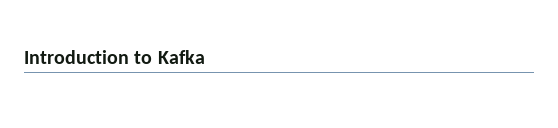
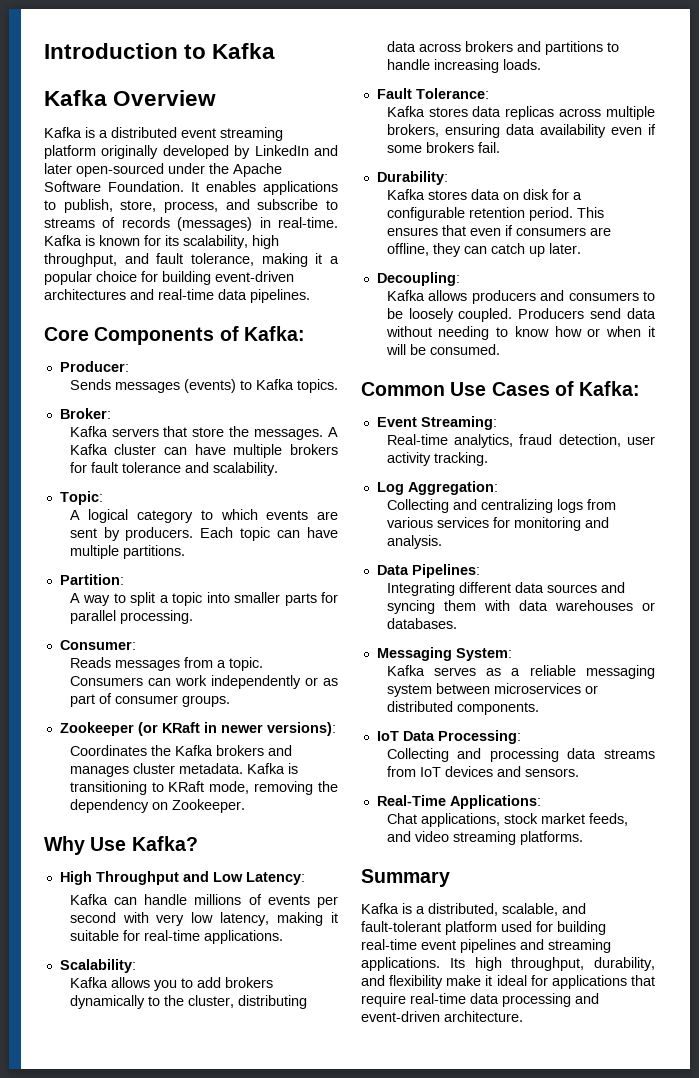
+ Kafka Overview
+ Kafka is a distributed event streaming platform originally developed by LinkedIn and later open-sourced under the Apache Software Foundation. It enables applications to publish, store, process, and subscribe to streams of records (messages) in real-time. Kafka is known for its scalability, high throughput, and fault tolerance, making it a popular choice for building event-driven architectures and real-time data pipelines.
+ Core Components of Kafka:
+ Producer:
+ Sends messages (events) to Kafka topics.
+ Broker:
+ Kafka servers that store the messages. A Kafka cluster can have multiple brokers for fault tolerance and scalability.
+ Topic:
+ A logical category to which events are sent by producers. Each topic can have multiple partitions.
+ Partition:
+ A way to split a topic into smaller parts for parallel processing.
+ Consumer:
+ Reads messages from a topic. Consumers can work independently or as part of consumer groups.
+ Zookeeper (or KRaft in newer versions):
+ Coordinates the Kafka brokers and manages cluster metadata. Kafka is transitioning to KRaft mode, removing the dependency on Zookeeper.
+ Why Use Kafka?
+ High Throughput and Low Latency:
+ Kafka can handle millions of events per second with very low latency, making it suitable for real-time applications.
+ Scalability:
+ Kafka allows you to add brokers dynamically to the cluster, distributing data across brokers and partitions to handle increasing loads.
+ Fault Tolerance:
+ Kafka stores data replicas across multiple brokers, ensuring data availability even if some brokers fail.
+ Durability:
+ Kafka stores data on disk for a configurable retention period. This ensures that even if consumers are offline, they can catch up later.
+ Decoupling:
+ Kafka allows producers and consumers to be loosely coupled. Producers send data without needing to know how or when it will be consumed.
+ Common Use Cases of Kafka:
+ Event Streaming:
+ Real-time analytics, fraud detection, user activity tracking.
+ Log Aggregation:
+ Collecting and centralizing logs from various services for monitoring and analysis.
+ Data Pipelines:
+ Integrating different data sources and syncing them with data warehouses or databases.
+ Messaging System:
+ Kafka serves as a reliable messaging system between microservices or distributed components.
+ IoT Data Processing:
+ Collecting and processing data streams from IoT devices and sensors.
+ Real-Time Applications:
+ Chat applications, stock market feeds, and video streaming platforms.
+ Summary
+ Kafka is a distributed, scalable, and fault-tolerant platform used for building real-time event pipelines and streaming applications. Its high throughput, durability, and flexibility make it ideal for applications that require real-time data processing and event-driven architecture.

